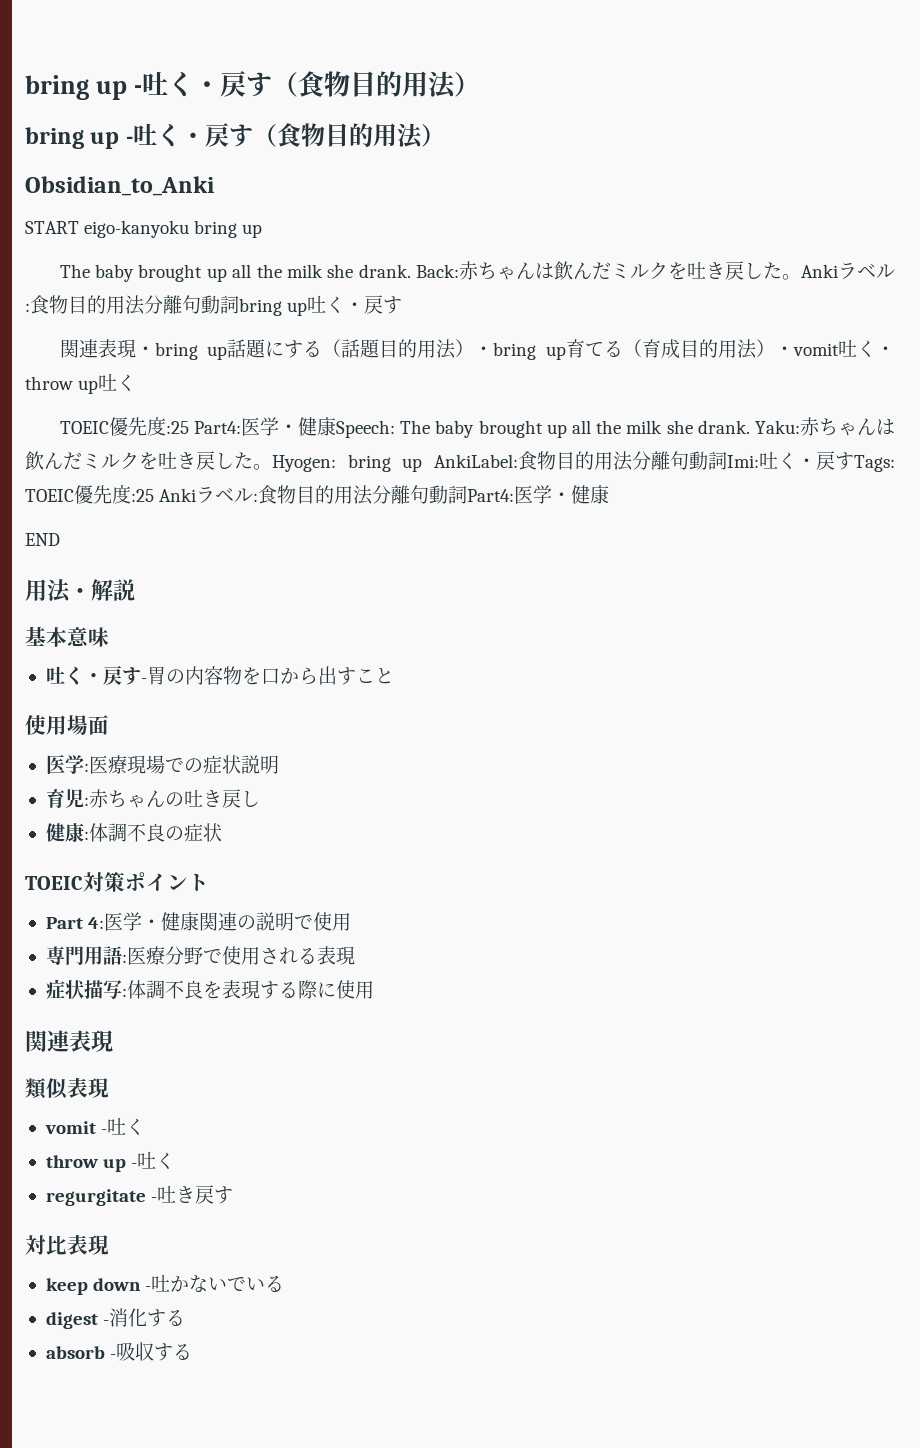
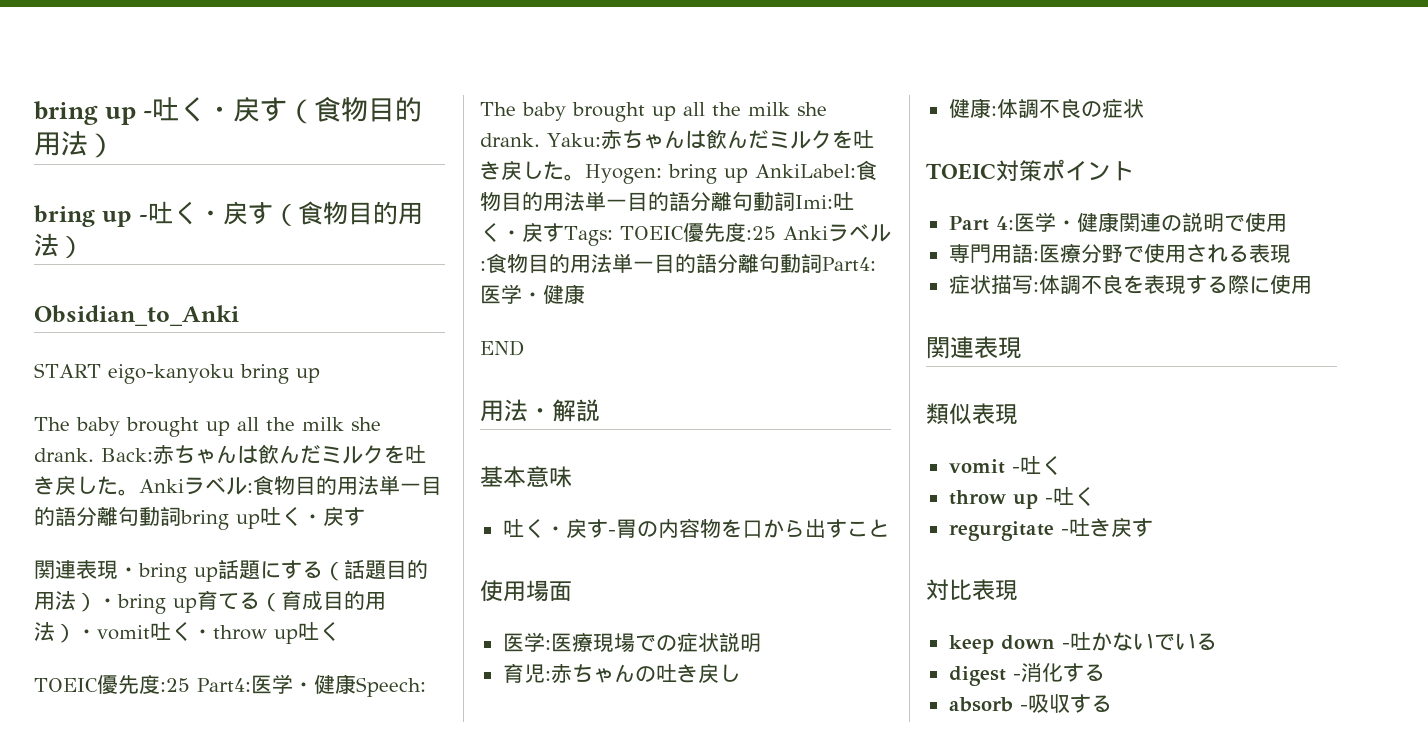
- Ankiラベル:食物目的用法分離句動詞bring up吐く・戻す
+ Ankiラベル:食物目的用法単一目的語分離句動詞bring up吐く・戻す
- Hyogen: bring up AnkiLabel:食物目的用法分離句動詞Imi:吐く・戻すTags: TOEIC優先度:25 Ankiラベル:食物目的用法分離句動詞Part4:医学・健康
+ Hyogen: bring up AnkiLabel:食物目的用法単一目的語分離句動詞Imi:吐く・戻すTags: TOEIC優先度:25 Ankiラベル:食物目的用法単一目的語分離句動詞Part4:医学・健康

